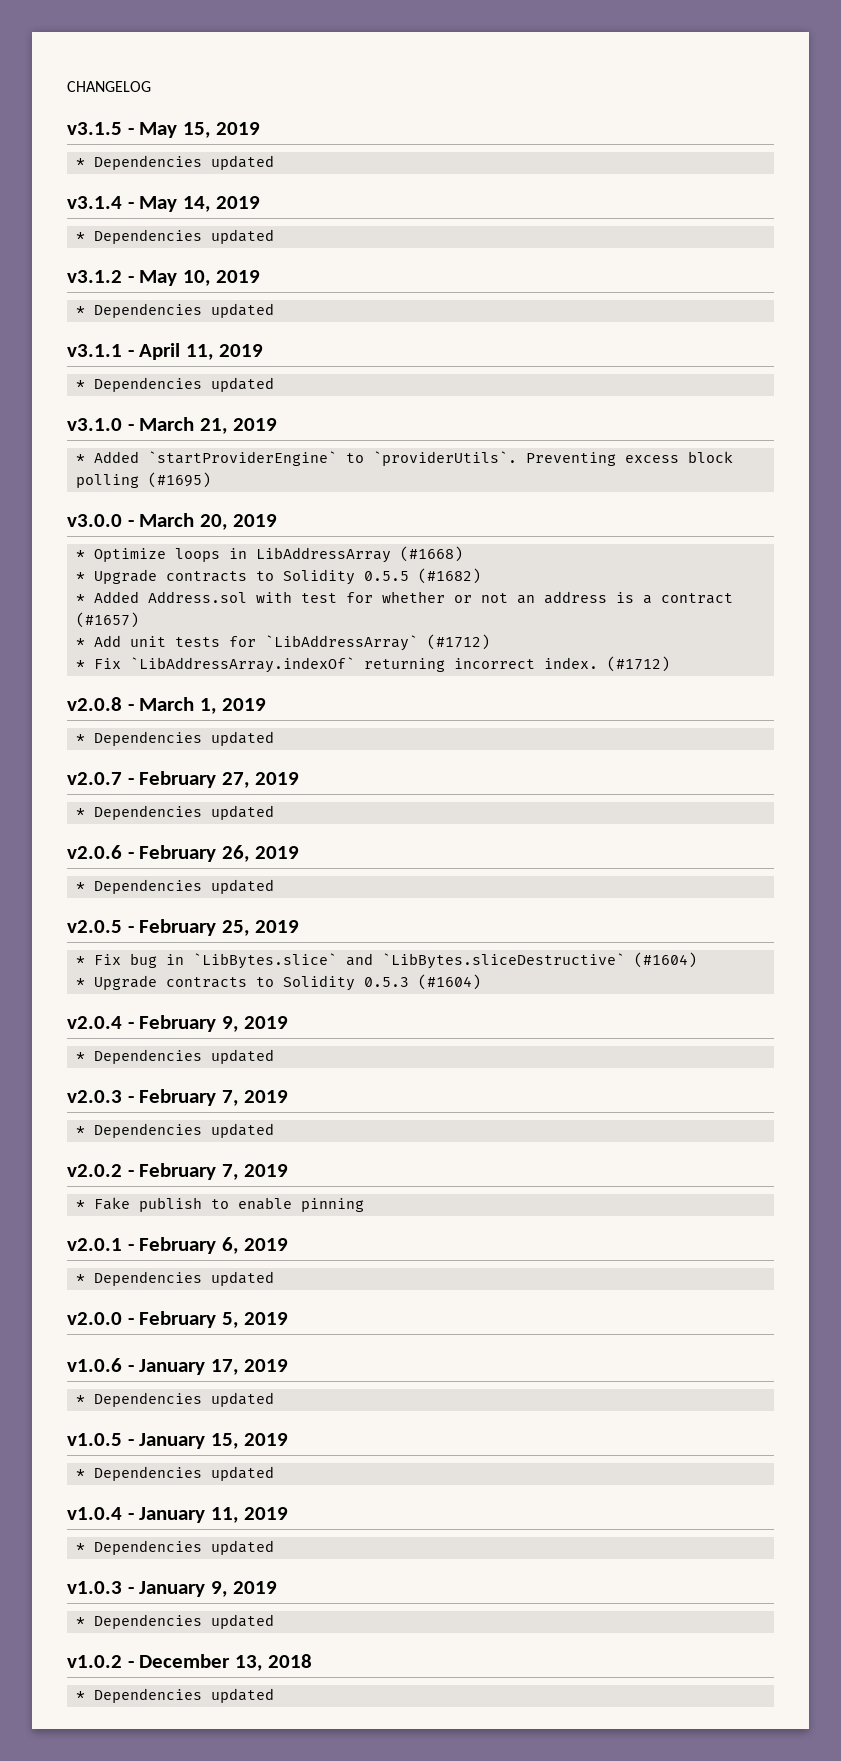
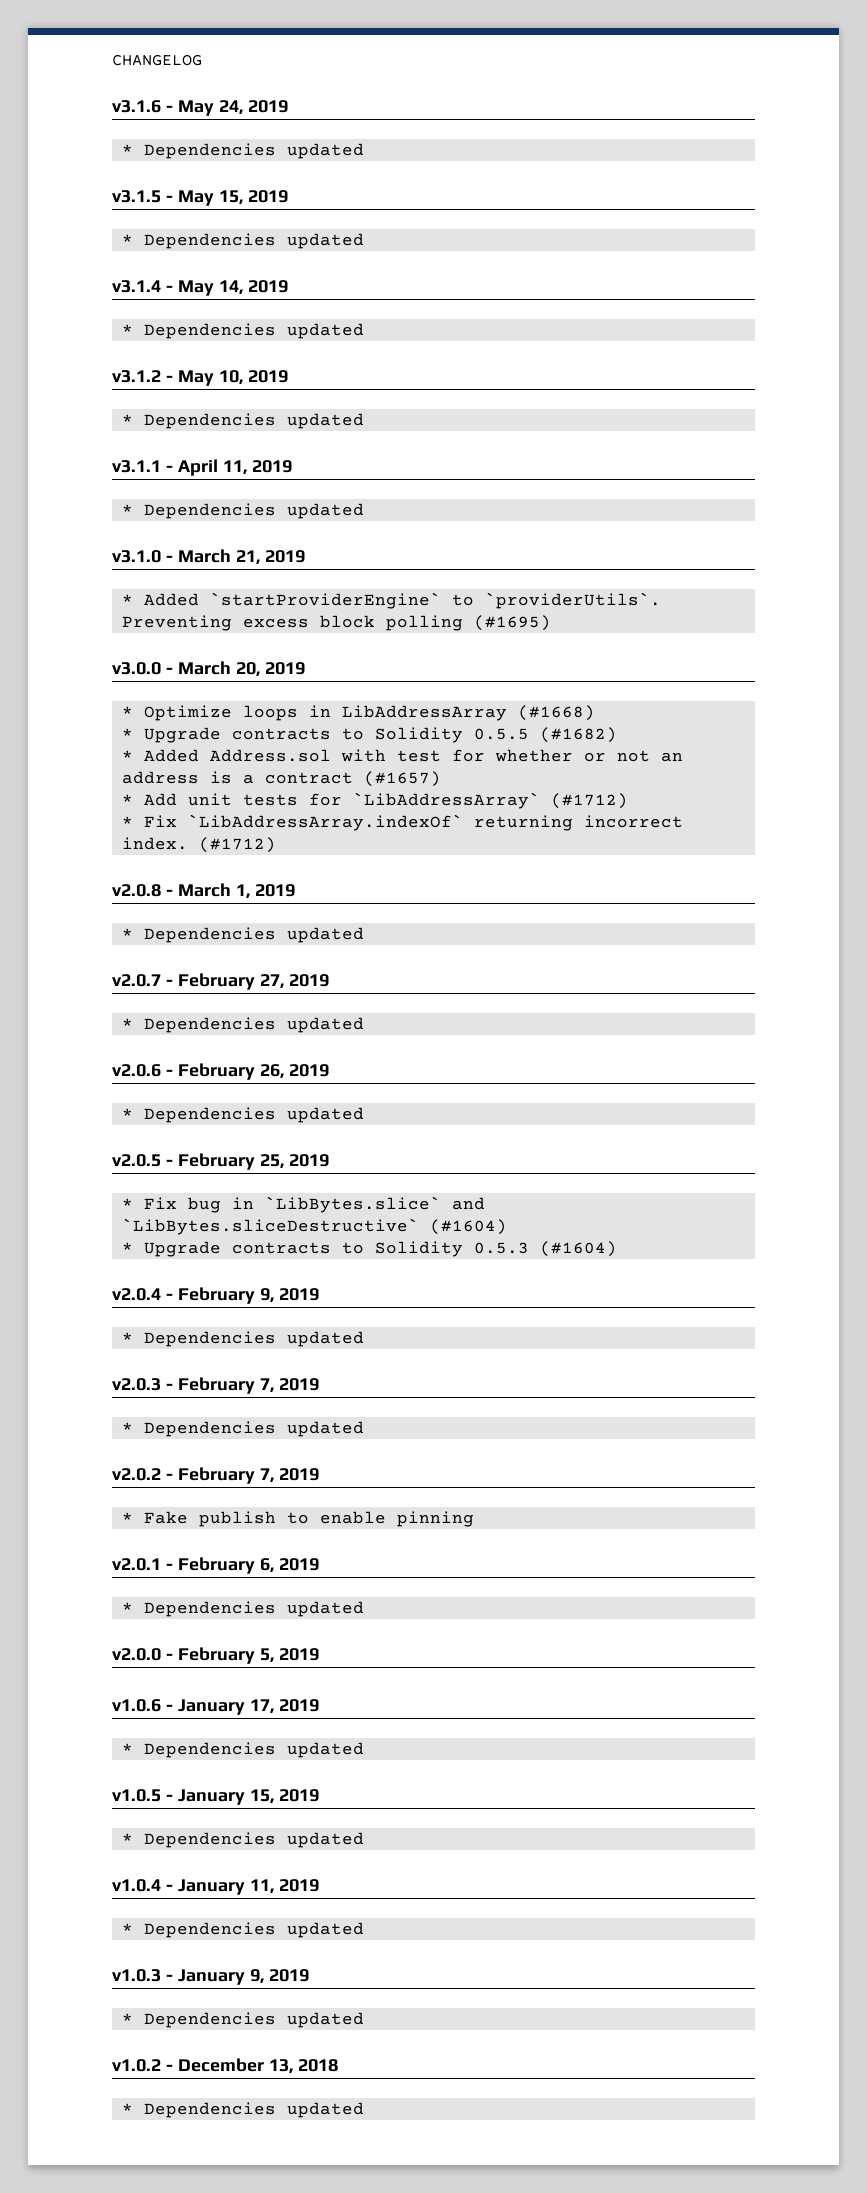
+ v3.1.6 - May 24, 2019
+ * Dependencies updated

